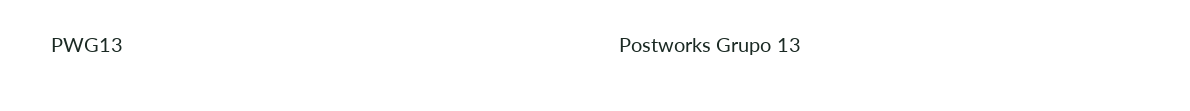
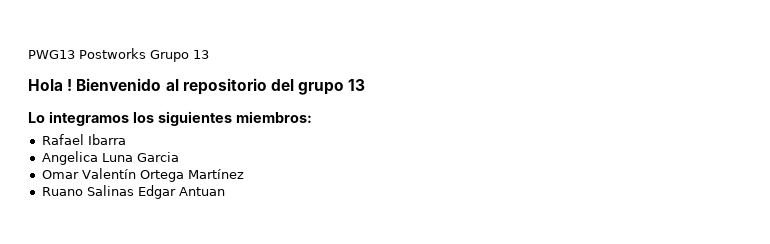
- PWG13
- Postworks Grupo 13
+ PWG13 Postworks Grupo 13
+ Hola ! Bienvenido al repositorio del grupo 13
+ Lo integramos los siguientes miembros:
+ Rafael Ibarra
+ Angelica Luna Garcia
+ Omar Valentín Ortega Martínez
+ Ruano Salinas Edgar Antuan

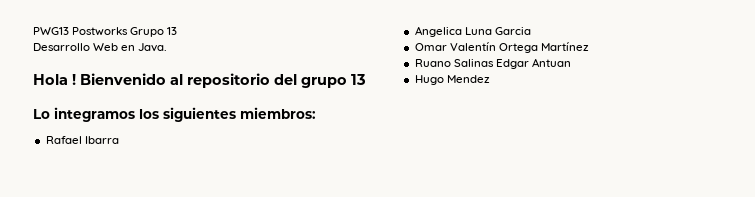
+ Desarrollo Web en Java.
+ Hugo Mendez

